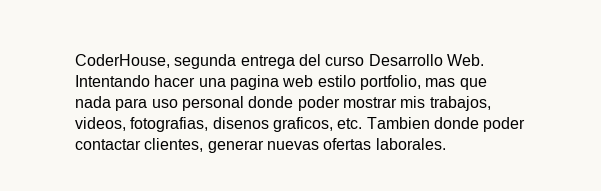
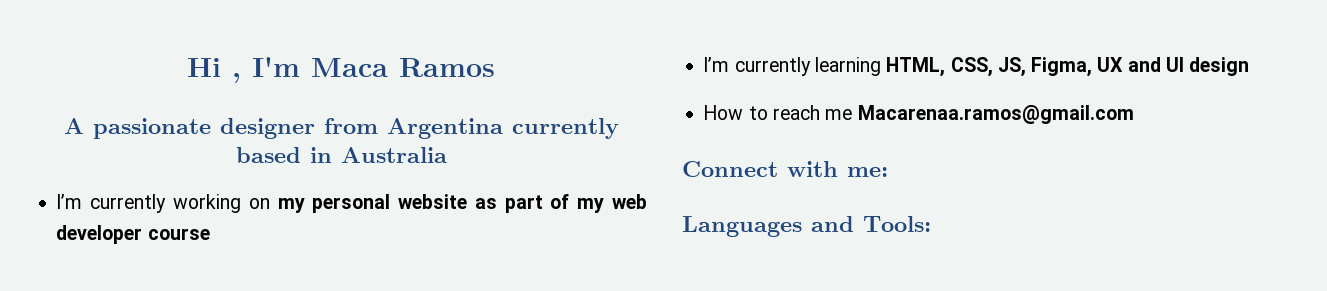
- CoderHouse, segunda entrega del curso Desarrollo Web. Intentando hacer una pagina web estilo portfolio, mas que nada para uso personal donde poder mostrar mis trabajos, videos, fotografias, disenos graficos, etc. Tambien donde poder contactar clientes, generar nuevas ofertas laborales.
+ Hi , I'm Maca Ramos
+ A passionate designer from Argentina currently based in Australia
+ I’m currently working on my personal website as part of my web developer course
+ I’m currently learning HTML, CSS, JS, Figma, UX and UI design
+ How to reach me Macarenaa.ramos@gmail.com
+ Connect with me:
+ Languages and Tools:

